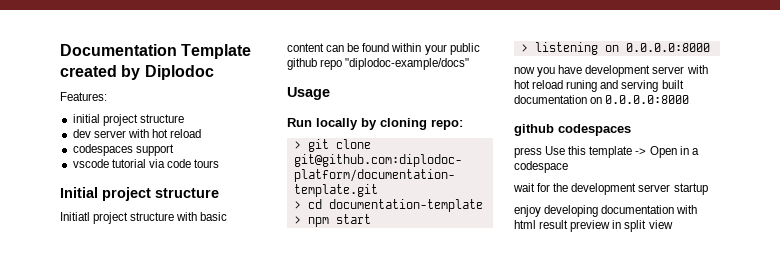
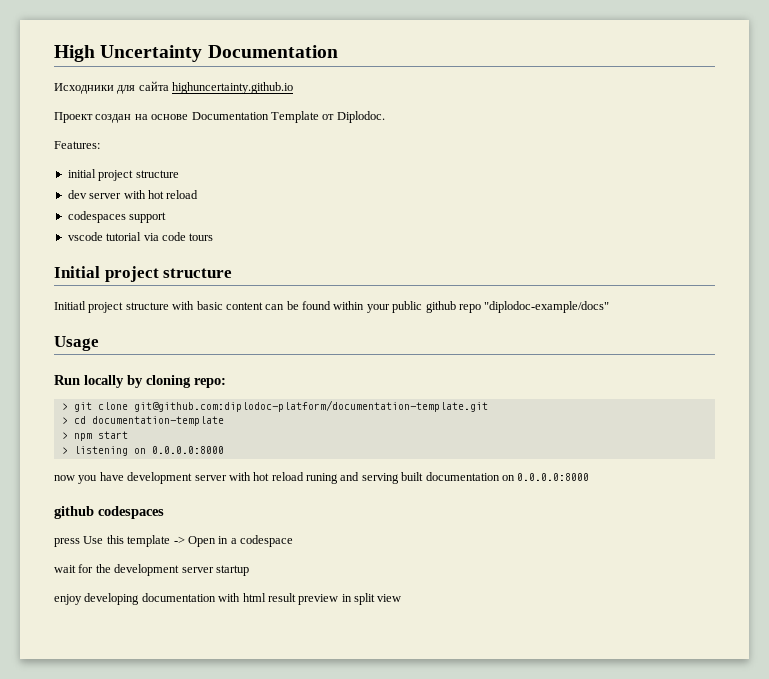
- Documentation Template created by Diplodoc
+ High Uncertainty Documentation
+ Исходники для сайта highuncertainty.github.io
+ Проект создан на основе Documentation Template от Diplodoc.

